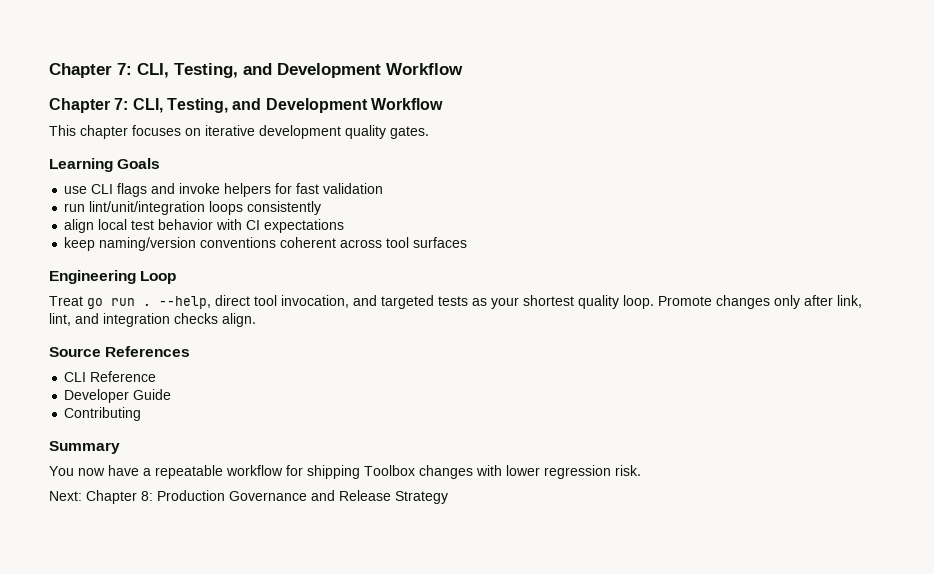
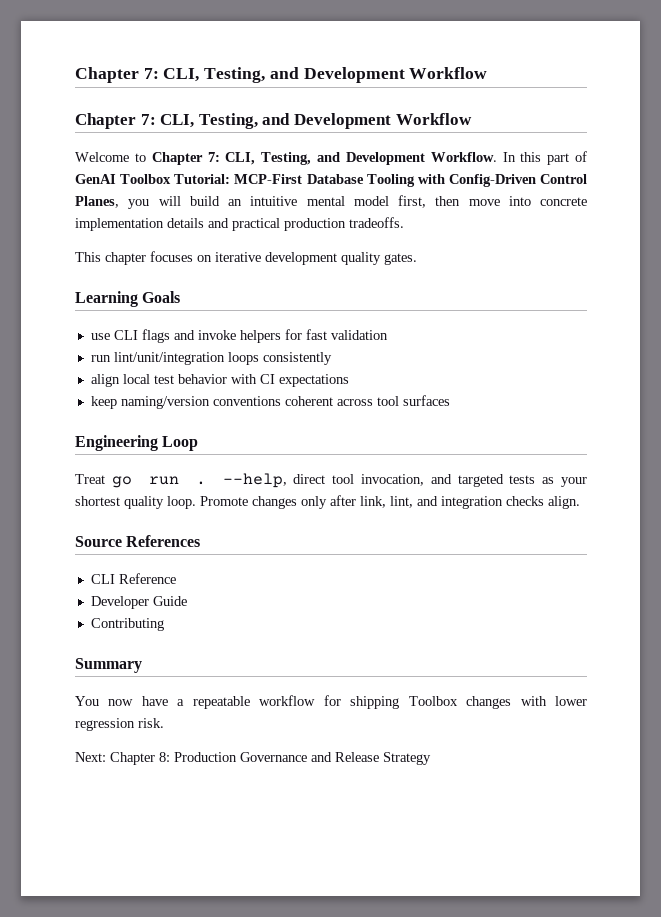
+ Welcome to Chapter 7: CLI, Testing, and Development Workflow. In this part of GenAI Toolbox Tutorial: MCP-First Database Tooling with Config-Driven Control Planes, you will build an intuitive mental model first, then move into concrete implementation details and practical production tradeoffs.

